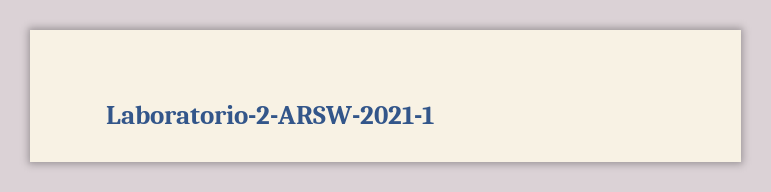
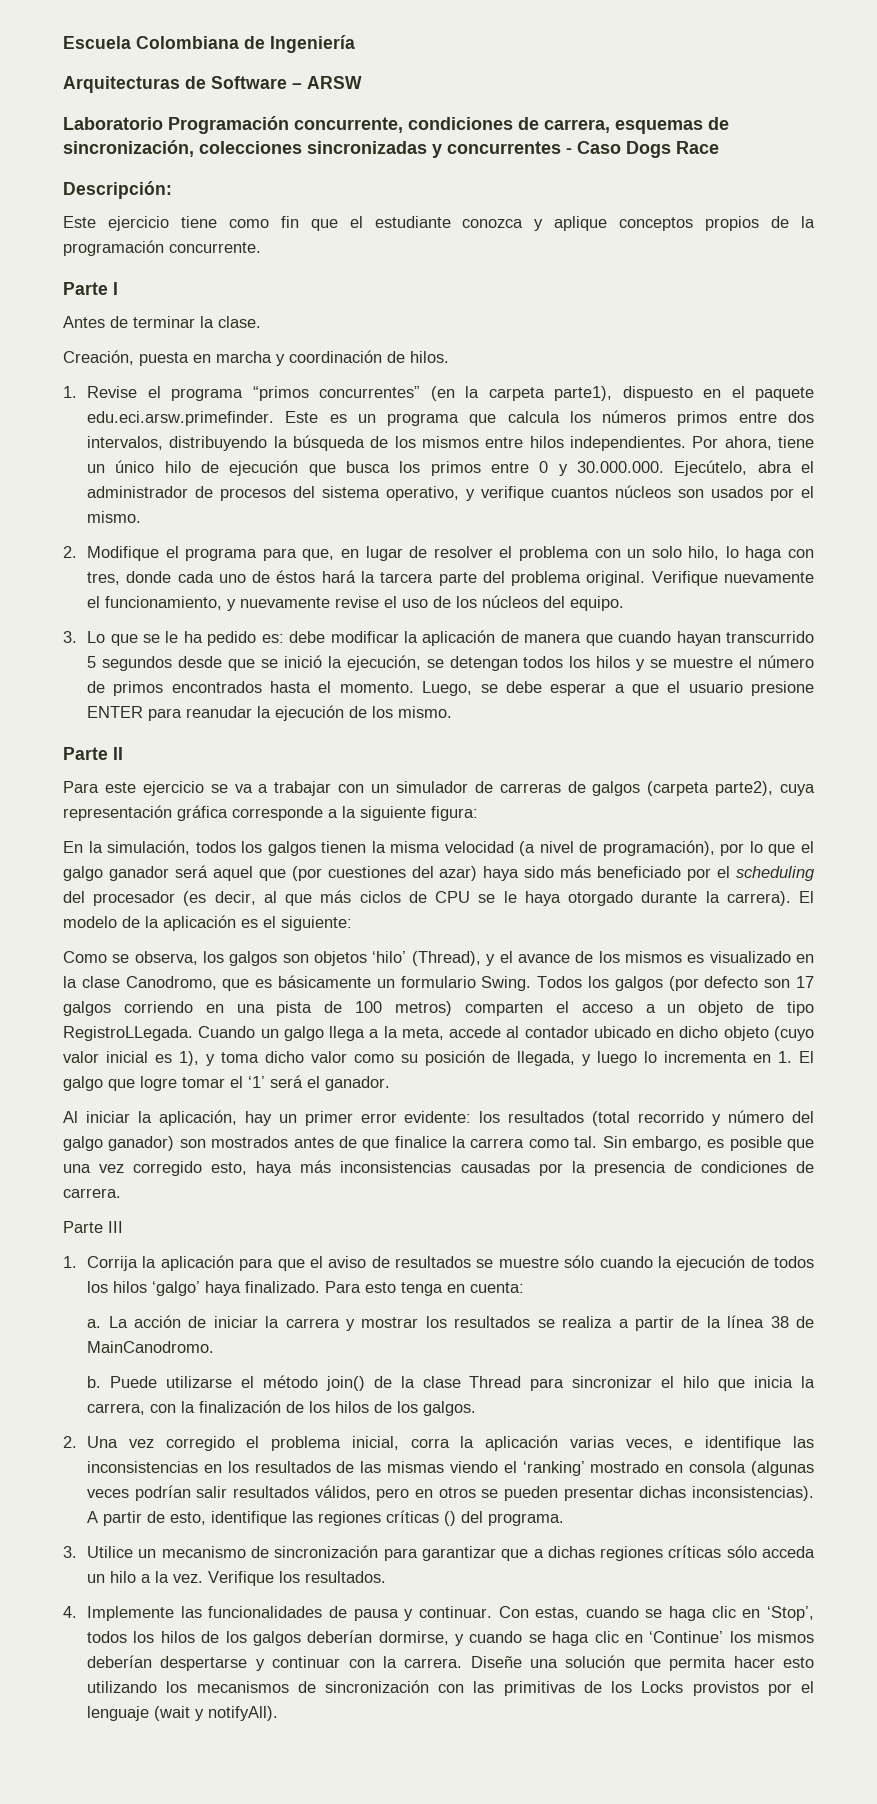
- Laboratorio-2-ARSW-2021-1
+ Escuela Colombiana de Ingeniería
+ Arquitecturas de Software – ARSW
+ Laboratorio Programación concurrente, condiciones de carrera, esquemas de sincronización, colecciones sincronizadas y concurrentes - Caso Dogs Race
+ Descripción:
+ Este ejercicio tiene como fin que el estudiante conozca y aplique conceptos propios de la programación concurrente.
+ Parte I
+ Antes de terminar la clase.
+ Creación, puesta en marcha y coordinación de hilos.
+ 1. Revise el programa “primos concurrentes” (en la carpeta parte1), dispuesto en el paquete edu.eci.arsw.primefinder. Este es un programa que calcula los números primos entre dos intervalos, distribuyendo la búsqueda de los mismos entre hilos independientes. Por ahora, tiene un único hilo de ejecución que busca los primos entre 0 y 30.000.000. Ejecútelo, abra el administrador de procesos del sistema operativo, y verifique cuantos núcleos son usados por el mismo.
+ 2. Modifique el programa para que, en lugar de resolver el problema con un solo hilo, lo haga con tres, donde cada uno de éstos hará la tarcera parte del problema original. Verifique nuevamente el funcionamiento, y nuevamente revise el uso de los núcleos del equipo.
+ 3. Lo que se le ha pedido es: debe modificar la aplicación de manera que cuando hayan transcurrido 5 segundos desde que se inició la ejecución, se detengan todos los hilos y se muestre el número de primos encontrados hasta el momento. Luego, se debe esperar a que el usuario presione ENTER para reanudar la ejecución de los mismo.
+ Parte II
+ Para este ejercicio se va a trabajar con un simulador de carreras de galgos (carpeta parte2), cuya representación gráfica corresponde a la siguiente figura:
+ En la simulación, todos los galgos tienen la misma velocidad (a nivel de programación), por lo que el galgo ganador será aquel que (por cuestiones del azar) haya sido más beneficiado por el scheduling del procesador (es decir, al que más ciclos de CPU se le haya otorgado durante la carrera). El modelo de la aplicación es el siguiente:
+ Como se observa, los galgos son objetos ‘hilo’ (Thread), y el avance de los mismos es visualizado en la clase Canodromo, que es básicamente un formulario Swing. Todos los galgos (por defecto son 17 galgos corriendo en una pista de 100 metros) comparten el acceso a un objeto de tipo RegistroLLegada. Cuando un galgo llega a la meta, accede al contador ubicado en dicho objeto (cuyo valor inicial es 1), y toma dicho valor como su posición de llegada, y luego lo incrementa en 1. El galgo que logre tomar el ‘1’ será el ganador.
+ Al iniciar la aplicación, hay un primer error evidente: los resultados (total recorrido y número del galgo ganador) son mostrados antes de que finalice la carrera como tal. Sin embargo, es posible que una vez corregido esto, haya más inconsistencias causadas por la presencia de condiciones de carrera.
+ Parte III
+ 1. Corrija la aplicación para que el aviso de resultados se muestre sólo cuando la ejecución de todos los hilos ‘galgo’ haya finalizado. Para esto tenga en cuenta:
+ a. La acción de iniciar la carrera y mostrar los resultados se realiza a partir de la línea 38 de MainCanodromo.
+ b. Puede utilizarse el método join() de la clase Thread para sincronizar el hilo que inicia la carrera, con la finalización de los hilos de los galgos.
+ 2. Una vez corregido el problema inicial, corra la aplicación varias veces, e identifique las inconsistencias en los resultados de las mismas viendo el ‘ranking’ mostrado en consola (algunas veces podrían salir resultados válidos, pero en otros se pueden presentar dichas inconsistencias). A partir de esto, identifique las regiones críticas () del programa.
+ 3. Utilice un mecanismo de sincronización para garantizar que a dichas regiones críticas sólo acceda un hilo a la vez. Verifique los resultados.
+ 4. Implemente las funcionalidades de pausa y continuar. Con estas, cuando se haga clic en ‘Stop’, todos los hilos de los galgos deberían dormirse, y cuando se haga clic en ‘Continue’ los mismos deberían despertarse y continuar con la carrera. Diseñe una solución que permita hacer esto utilizando los mecanismos de sincronización con las primitivas de los Locks provistos por el lenguaje (wait y notifyAll).

